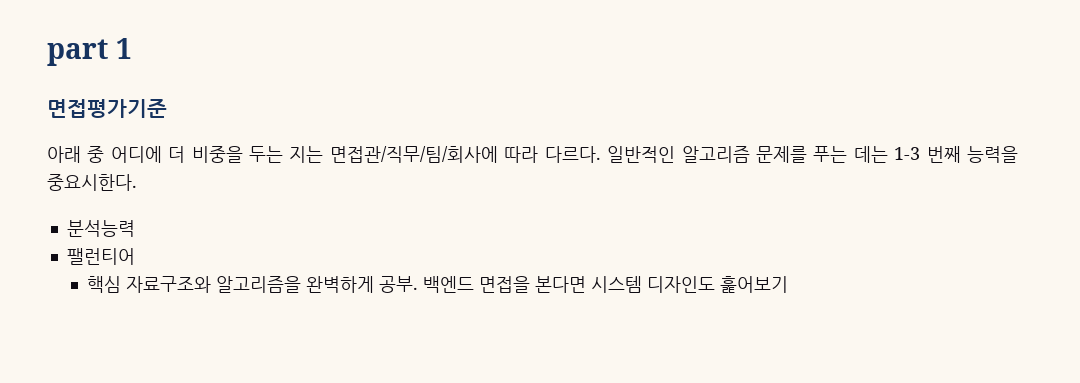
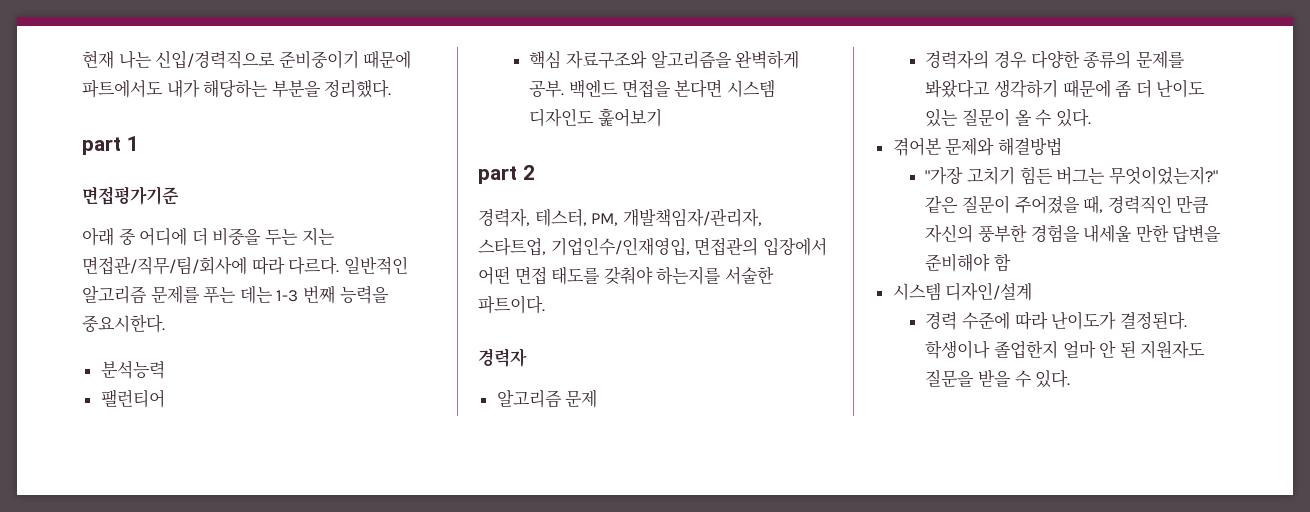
+ 현재 나는 신입/경력직으로 준비중이기 때문에 파트에서도 내가 해당하는 부분을 정리했다.
+ part 2
+ 경력자, 테스터, PM, 개발책임자/관리자, 스타트업, 기업인수/인재영입, 면접관의 입장에서 어떤 면접 태도를 갖춰야 하는지를 서술한 파트이다.
+ 경력자
+ 알고리즘 문제
+ 경력자의 경우 다양한 종류의 문제를 봐왔다고 생각하기 때문에 좀 더 난이도 있는 질문이 올 수 있다.
+ 겪어본 문제와 해결방법
+ "가장 고치기 힘든 버그는 무엇이었는지?" 같은 질문이 주어졌을 때, 경력직인 만큼 자신의 풍부한 경험을 내세울 만한 답변을 준비해야 함
+ 시스템 디자인/설계
+ 경력 수준에 따라 난이도가 결정된다. 학생이나 졸업한지 얼마 안 된 지원자도 질문을 받을 수 있다.

